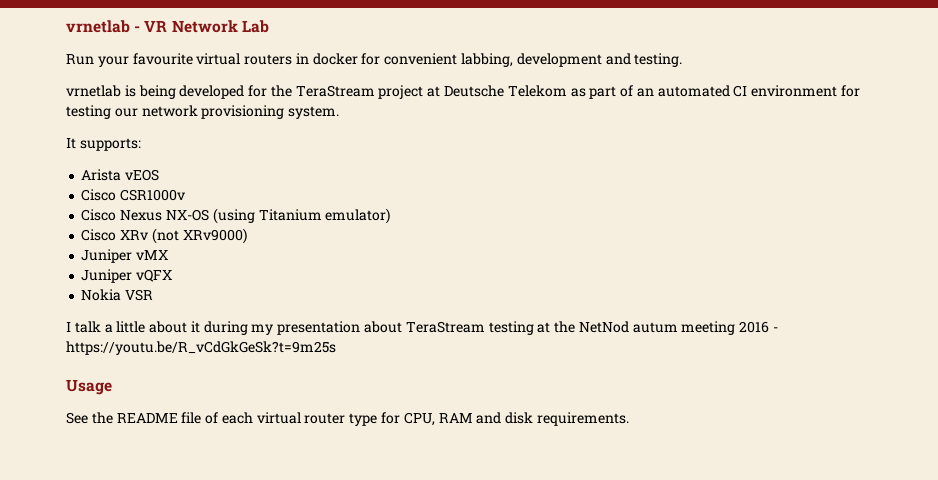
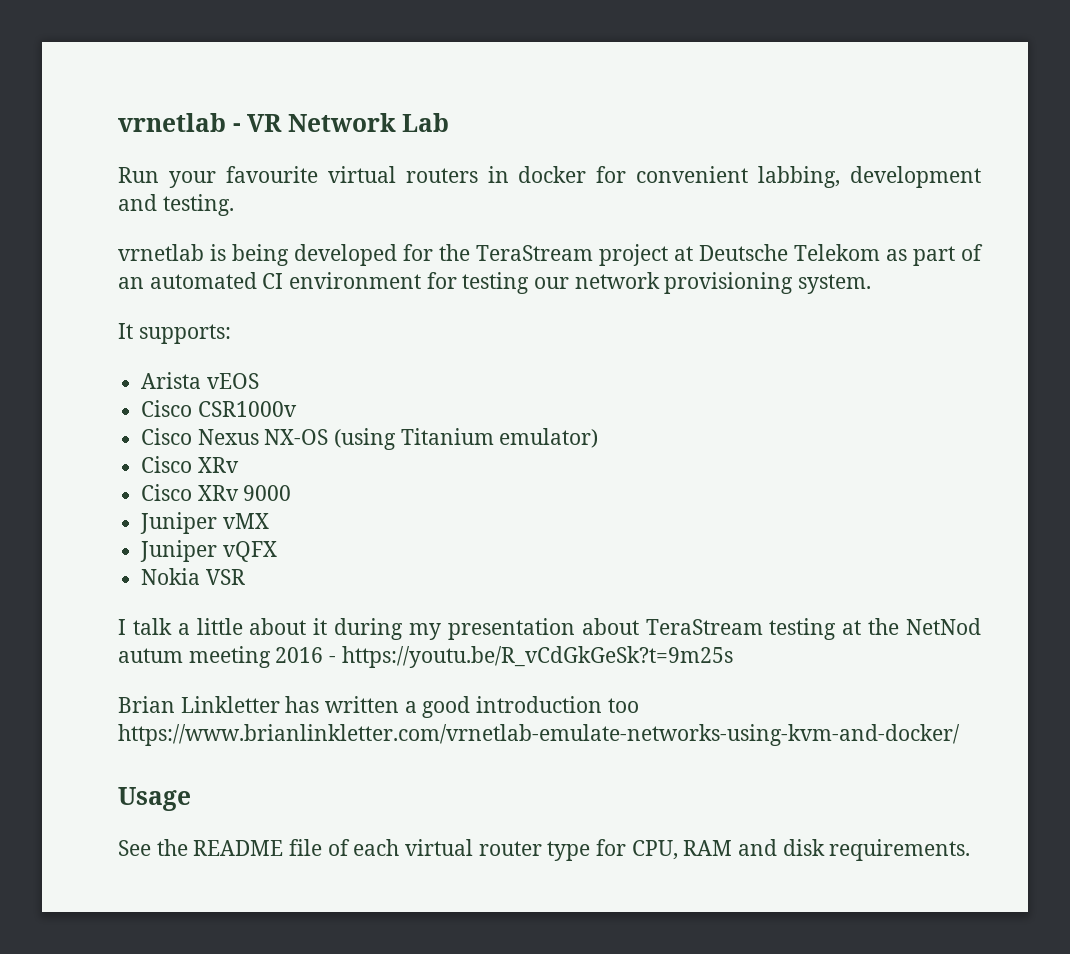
  Cisco Nexus NX-OS (using Titanium emulator)
- Cisco XRv (not XRv9000)
+ Cisco XRv
+ Cisco XRv 9000
+ Brian Linkletter has written a good introduction too https://www.brianlinkletter.com/vrnetlab-emulate-networks-using-kvm-and-docker/

